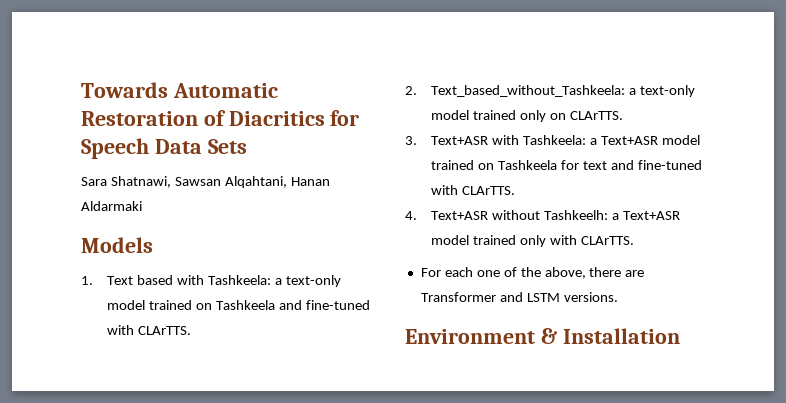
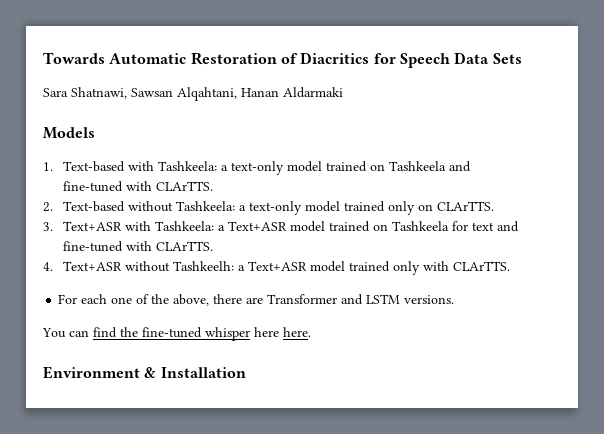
- 1. Text based with Tashkeela: a text-only model trained on Tashkeela and fine-tuned with CLArTTS.
+ 1. Text-based with Tashkeela: a text-only model trained on Tashkeela and fine-tuned with CLArTTS.
- 2. Text_based_without_Tashkeela: a text-only model trained only on CLArTTS.
+ 2. Text-based without Tashkeela: a text-only model trained only on CLArTTS.
+ You can find the fine-tuned whisper here here.

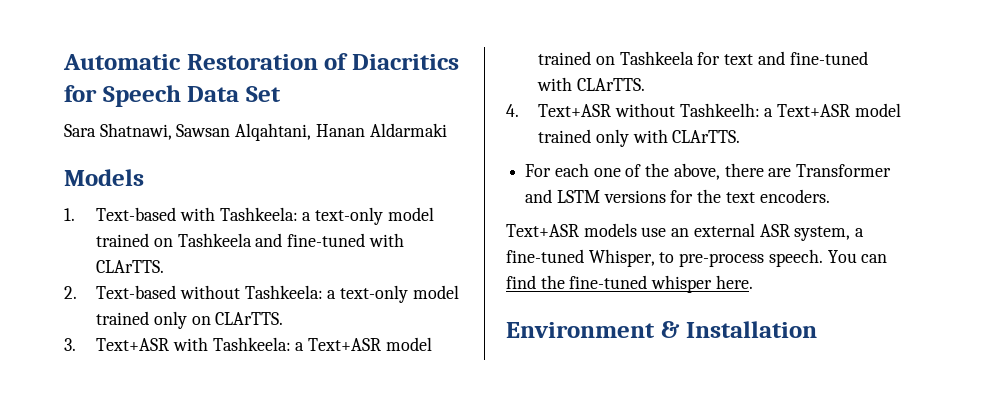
- Towards Automatic Restoration of Diacritics for Speech Data Sets
+ Automatic Restoration of Diacritics for Speech Data Set
- For each one of the above, there are Transformer and LSTM versions.
- You can find the fine-tuned whisper here here.
+ For each one of the above, there are Transformer and LSTM versions for the text encoders.
+ Text+ASR models use an external ASR system, a fine-tuned Whisper, to pre-process speech. You can find the fine-tuned whisper here.

